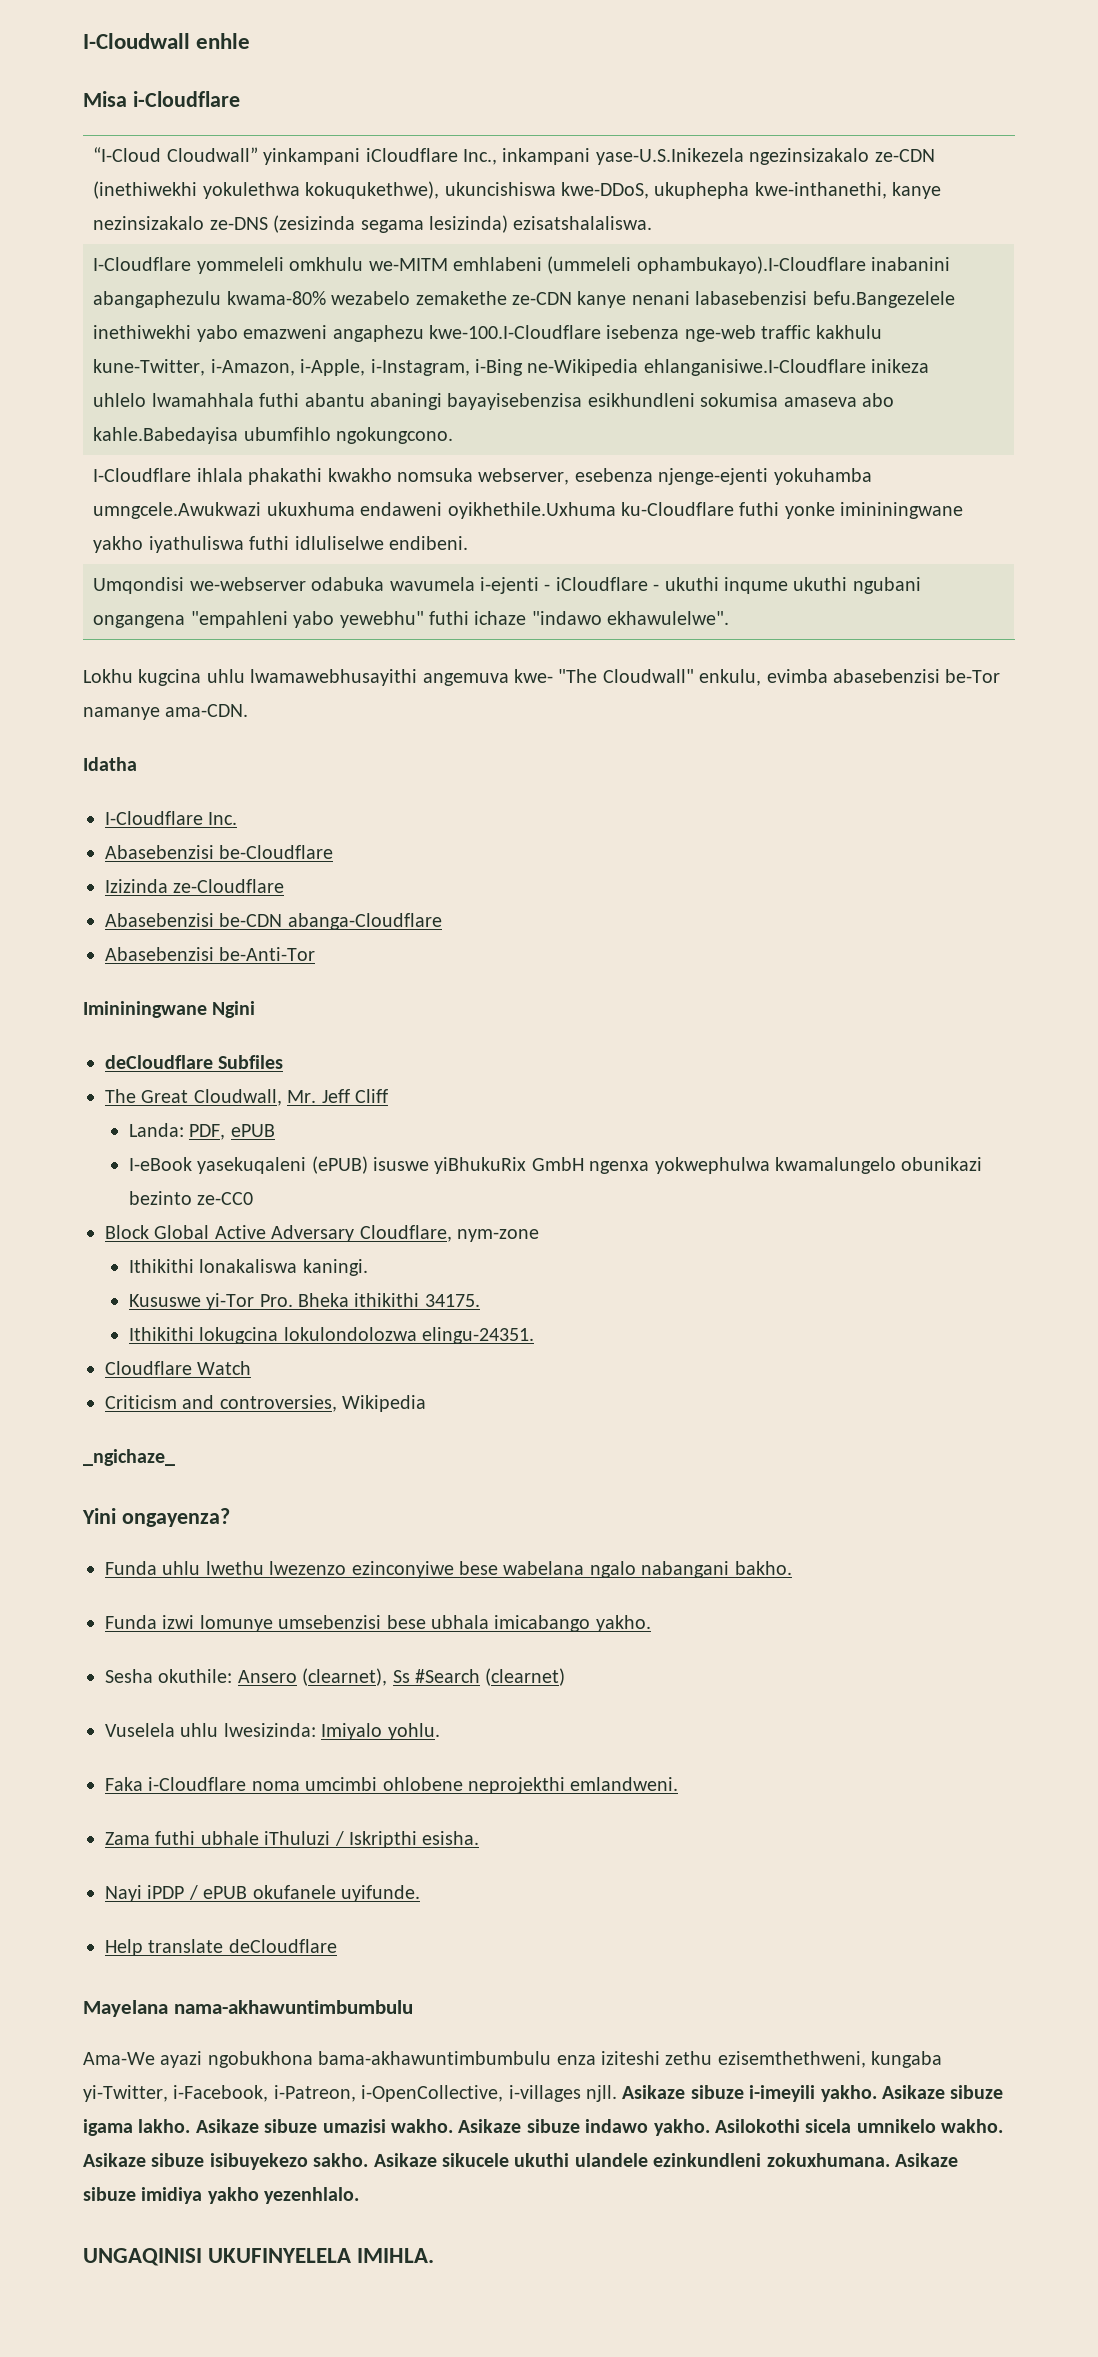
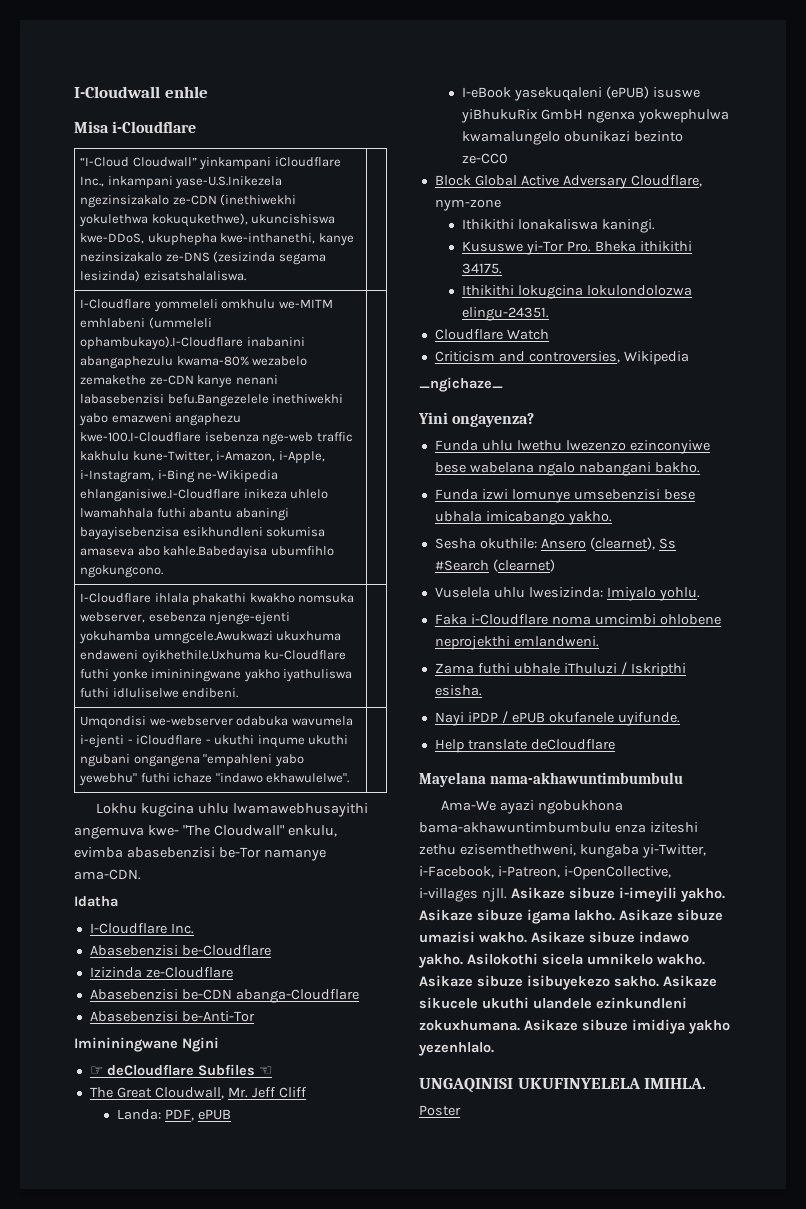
- deCloudflare Subfiles
+ ☞ deCloudflare Subfiles ☜
+ Poster

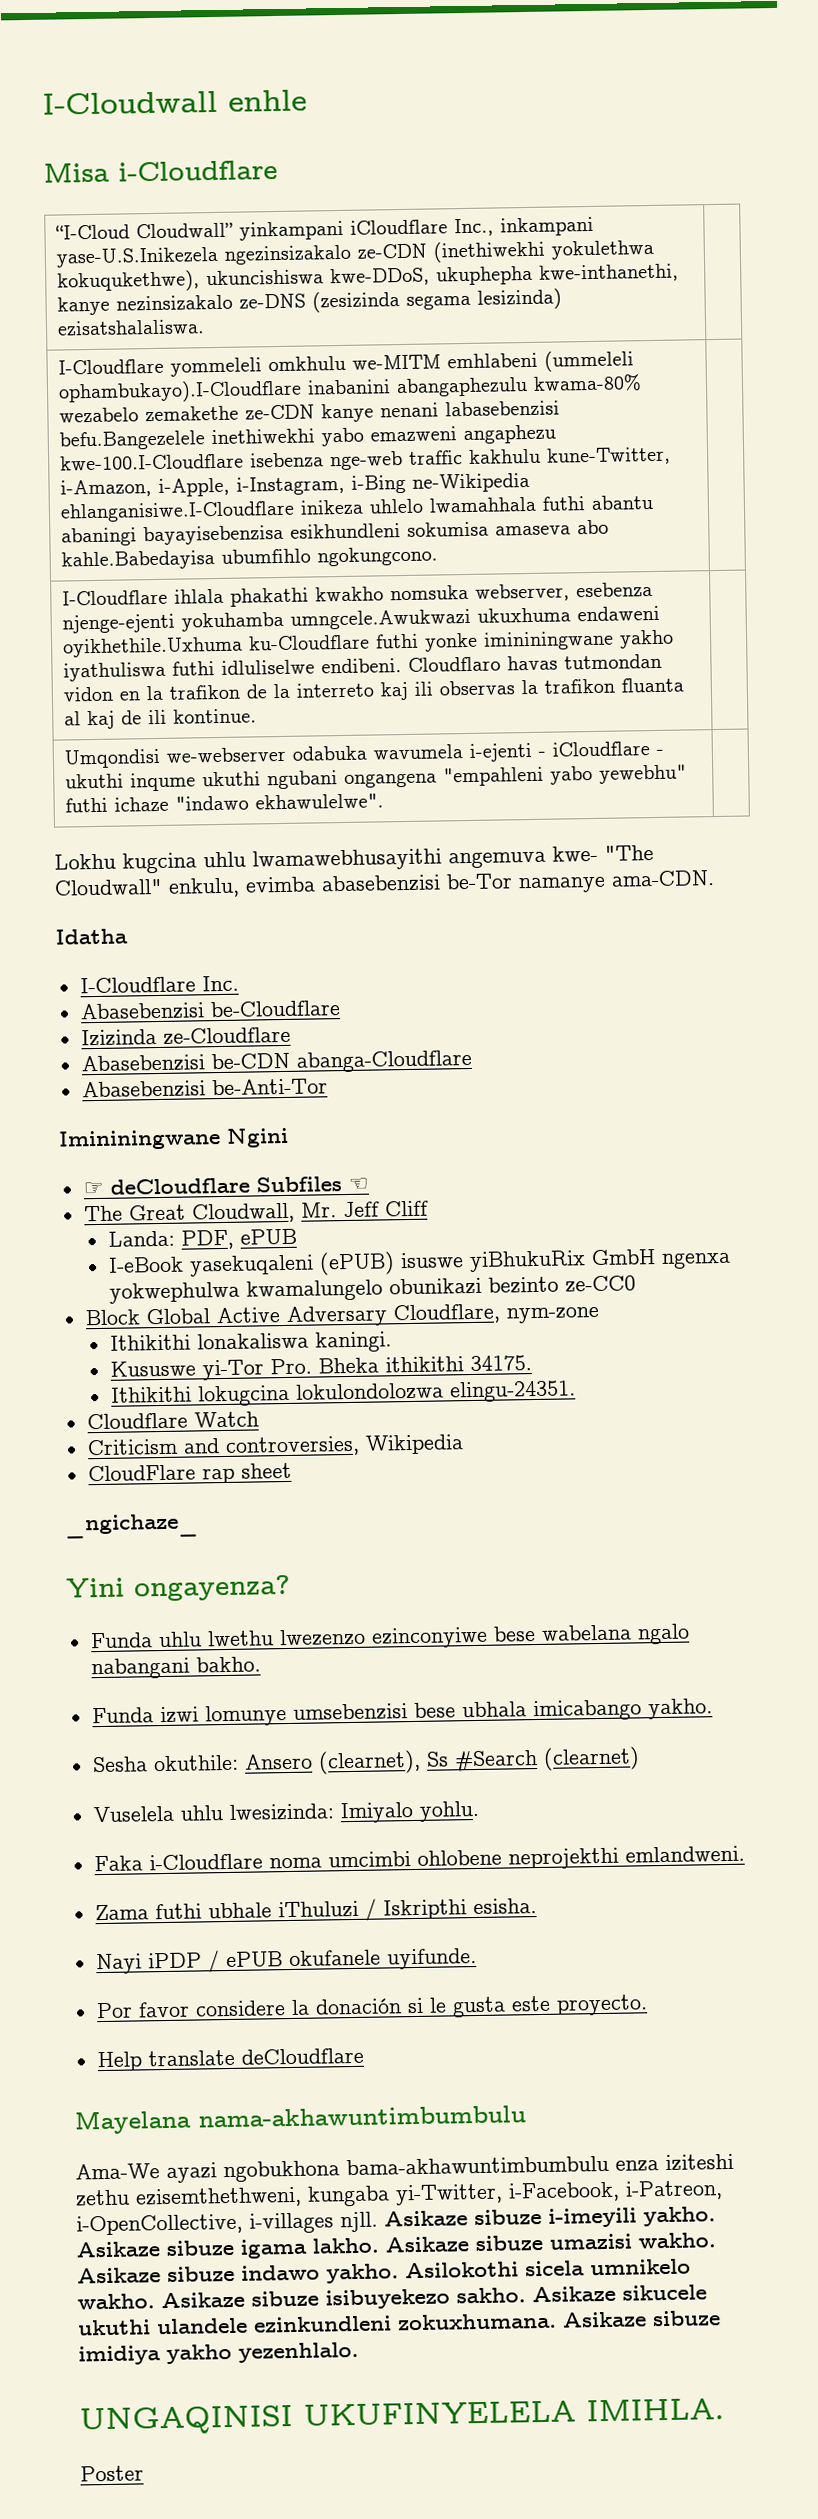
+ Cloudflaro havas tutmondan vidon en la trafikon de la interreto kaj ili observas la trafikon fluanta al kaj de ili kontinue.
+ CloudFlare rap sheet
+ Por favor considere la donación si le gusta este proyecto.

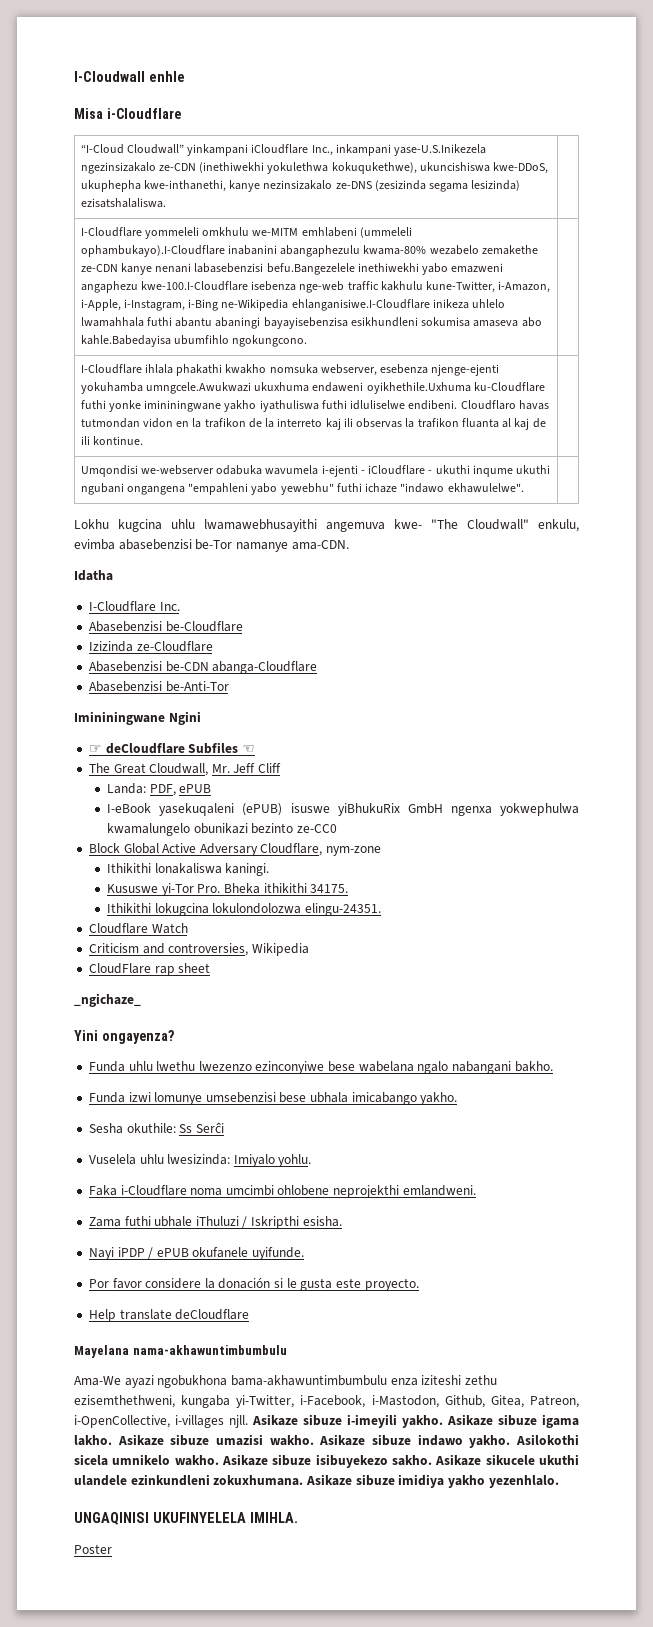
- Sesha okuthile: Ansero (clearnet), Ss #Search (clearnet)
+ Sesha okuthile: Ss Serĉi
- Ama-We ayazi ngobukhona bama-akhawuntimbumbulu enza iziteshi zethu ezisemthethweni, kungaba yi-Twitter, i-Facebook, i-Patreon, i-OpenCollective, i-villages njll.
+ Ama-We ayazi ngobukhona bama-akhawuntimbumbulu enza iziteshi zethu ezisemthethweni, kungaba yi-Twitter, i-Facebook, i-Mastodon, Github, Gitea, Patreon, i-OpenCollective, i-villages njll.

